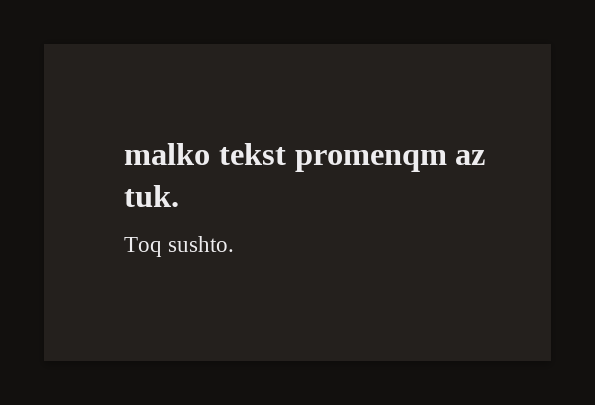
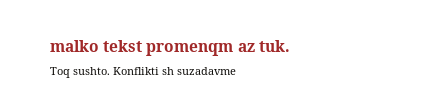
+ Konflikti sh suzadavme

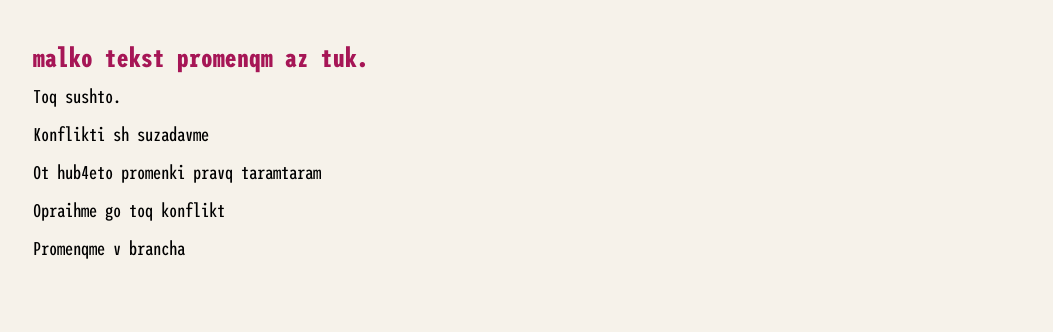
- Toq sushto. Konflikti sh suzadavme
+ Toq sushto.
+ Konflikti sh suzadavme
+ Ot hub4eto promenki pravq taramtaram
+ Opraihme go toq konflikt
+ Promenqme v brancha

